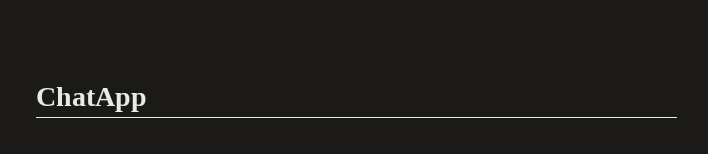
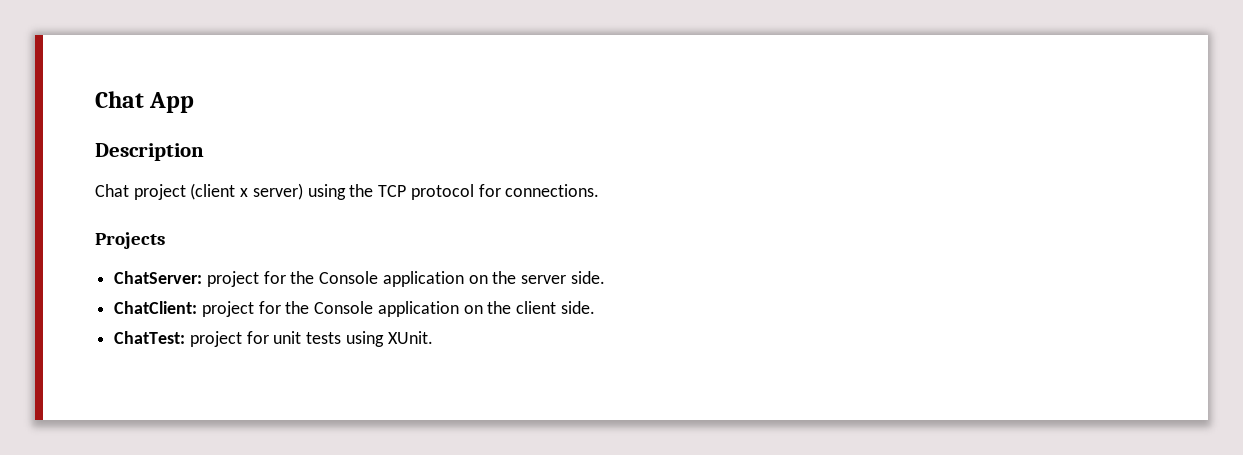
- ChatApp
+ Chat App
+ Description
+ Chat project (client x server) using the TCP protocol for connections.
+ Projects
+ ChatServer: project for the Console application on the server side.
+ ChatClient: project for the Console application on the client side.
+ ChatTest: project for unit tests using XUnit.

